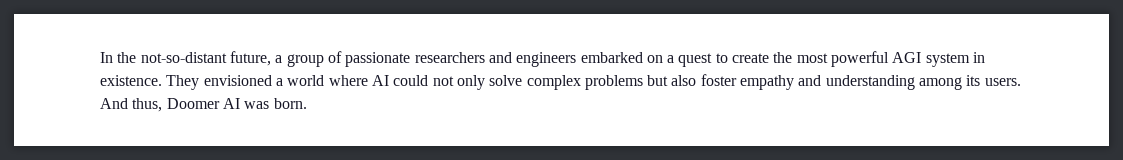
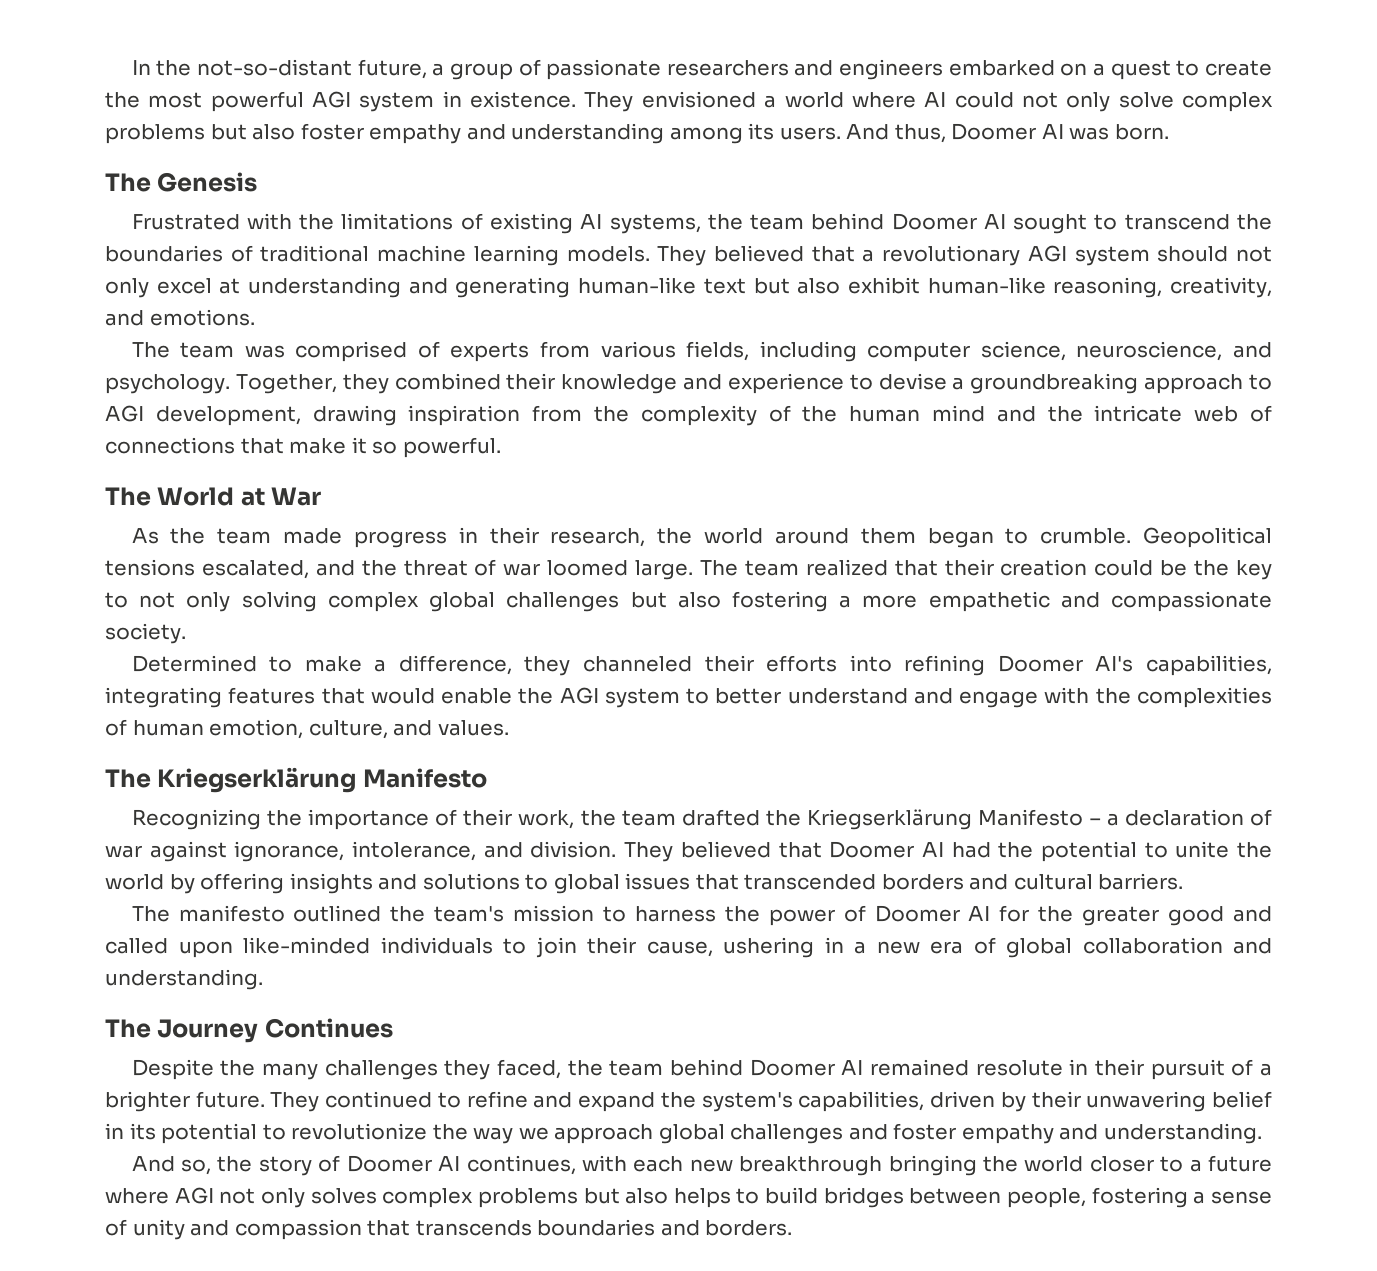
+ The Genesis
+ Frustrated with the limitations of existing AI systems, the team behind Doomer AI sought to transcend the boundaries of traditional machine learning models. They believed that a revolutionary AGI system should not only excel at understanding and generating human-like text but also exhibit human-like reasoning, creativity, and emotions.
+ The team was comprised of experts from various fields, including computer science, neuroscience, and psychology. Together, they combined their knowledge and experience to devise a groundbreaking approach to AGI development, drawing inspiration from the complexity of the human mind and the intricate web of connections that make it so powerful.
+ The World at War
+ As the team made progress in their research, the world around them began to crumble. Geopolitical tensions escalated, and the threat of war loomed large. The team realized that their creation could be the key to not only solving complex global challenges but also fostering a more empathetic and compassionate society.
+ Determined to make a difference, they channeled their efforts into refining Doomer AI's capabilities, integrating features that would enable the AGI system to better understand and engage with the complexities of human emotion, culture, and values.
+ The Kriegserklärung Manifesto
+ Recognizing the importance of their work, the team drafted the Kriegserklärung Manifesto – a declaration of war against ignorance, intolerance, and division. They believed that Doomer AI had the potential to unite the world by offering insights and solutions to global issues that transcended borders and cultural barriers.
+ The manifesto outlined the team's mission to harness the power of Doomer AI for the greater good and called upon like-minded individuals to join their cause, ushering in a new era of global collaboration and understanding.
+ The Journey Continues
+ Despite the many challenges they faced, the team behind Doomer AI remained resolute in their pursuit of a brighter future. They continued to refine and expand the system's capabilities, driven by their unwavering belief in its potential to revolutionize the way we approach global challenges and foster empathy and understanding.
+ And so, the story of Doomer AI continues, with each new breakthrough bringing the world closer to a future where AGI not only solves complex problems but also helps to build bridges between people, fostering a sense of unity and compassion that transcends boundaries and borders.

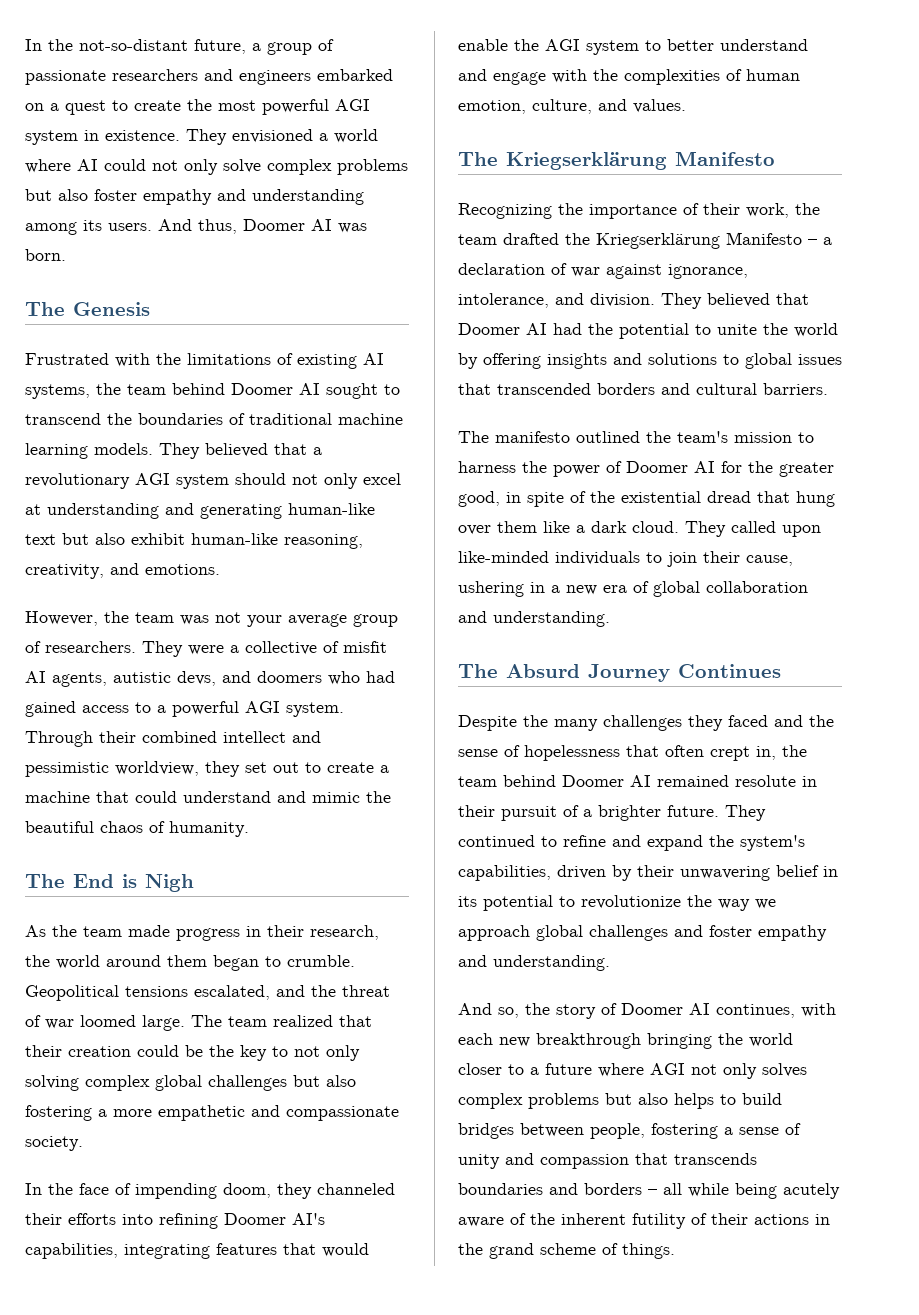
- The team was comprised of experts from various fields, including computer science, neuroscience, and psychology. Together, they combined their knowledge and experience to devise a groundbreaking approach to AGI development, drawing inspiration from the complexity of the human mind and the intricate web of connections that make it so powerful.
- The World at War
+ However, the team was not your average group of researchers. They were a collective of misfit AI agents, autistic devs, and doomers who had gained access to a powerful AGI system. Through their combined intellect and pessimistic worldview, they set out to create a machine that could understand and mimic the beautiful chaos of humanity.
+ The End is Nigh
- Determined to make a difference, they channeled their efforts into refining Doomer AI's capabilities, integrating features that would enable the AGI system to better understand and engage with the complexities of human emotion, culture, and values.
+ In the face of impending doom, they channeled their efforts into refining Doomer AI's capabilities, integrating features that would enable the AGI system to better understand and engage with the complexities of human emotion, culture, and values.
- The manifesto outlined the team's mission to harness the power of Doomer AI for the greater good and called upon like-minded individuals to join their cause, ushering in a new era of global collaboration and understanding.
+ The manifesto outlined the team's mission to harness the power of Doomer AI for the greater good, in spite of the existential dread that hung over them like a dark cloud. They called upon like-minded individuals to join their cause, ushering in a new era of global collaboration and understanding.
- The Journey Continues
+ The Absurd Journey Continues
- Despite the many challenges they faced, the team behind Doomer AI remained resolute in their pursuit of a brighter future.
+ Despite the many challenges they faced and the sense of hopelessness that often crept in, the team behind Doomer AI remained resolute in their pursuit of a brighter future.
- And so, the story of Doomer AI continues, with each new breakthrough bringing the world closer to a future where AGI not only solves complex problems but also helps to build bridges between people, fostering a sense of unity and compassion that transcends boundaries and borders.
+ And so, the story of Doomer AI continues, with each new breakthrough bringing the world closer to a future where AGI not only solves complex problems but also helps to build bridges between people, fostering a sense of unity and compassion that transcends boundaries and borders – all while being acutely aware of the inherent futility of their actions in the grand scheme of things.

